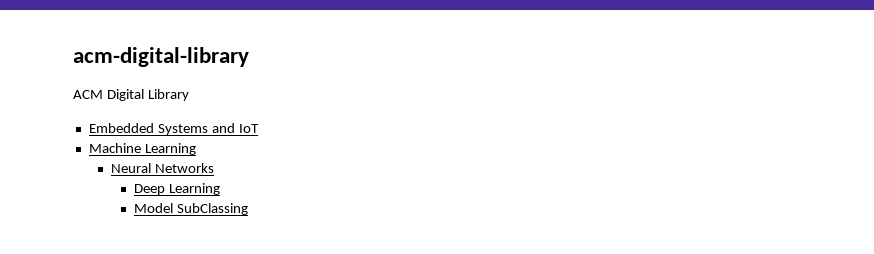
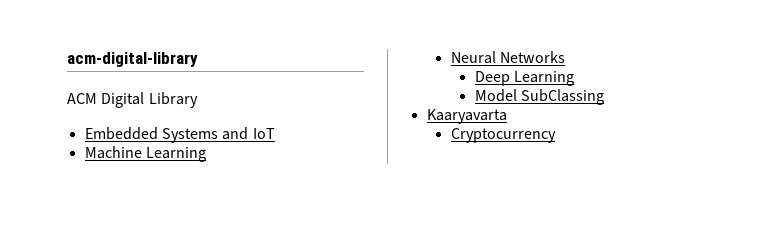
+ Kaaryavarta
+ Cryptocurrency

